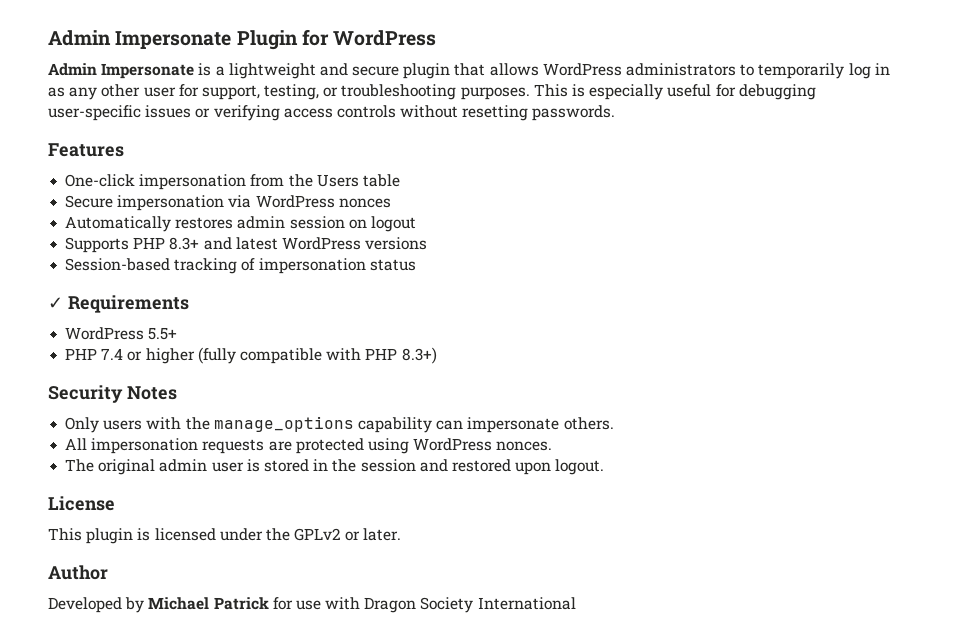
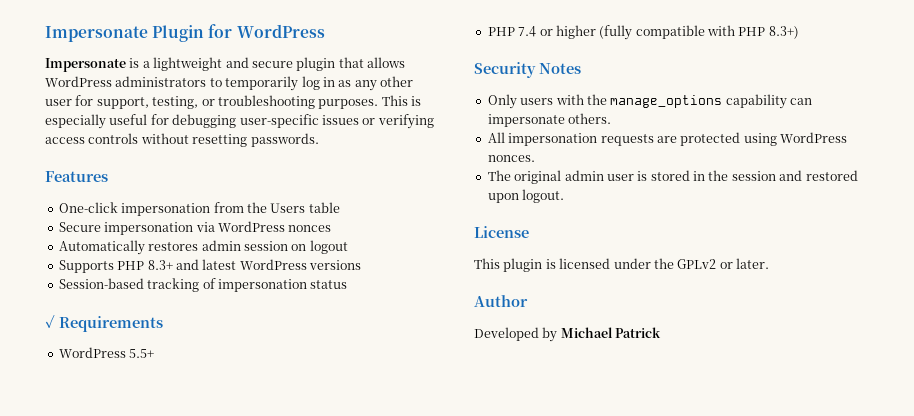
- Admin Impersonate Plugin for WordPress
+ Impersonate Plugin for WordPress
- Admin Impersonate is a lightweight and secure plugin that allows WordPress administrators to temporarily log in as any other user for support, testing, or troubleshooting purposes.
+ Impersonate is a lightweight and secure plugin that allows WordPress administrators to temporarily log in as any other user for support, testing, or troubleshooting purposes.
- Developed by Michael Patrick for use with Dragon Society International
+ Developed by Michael Patrick

